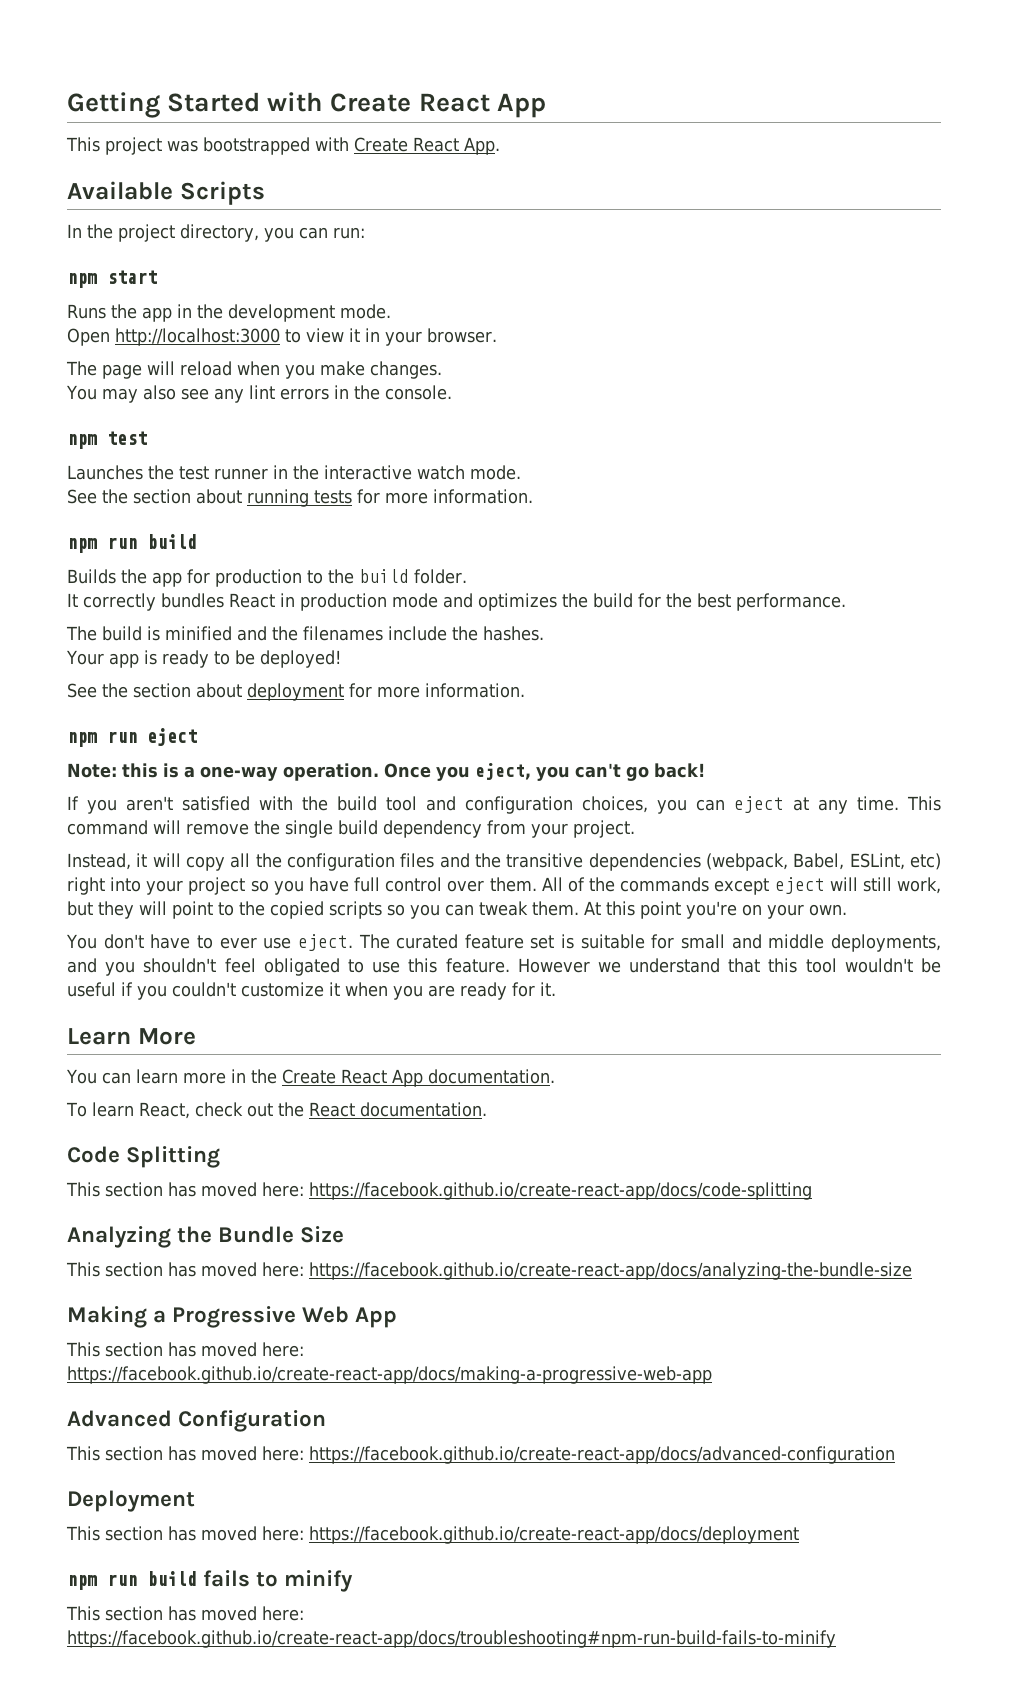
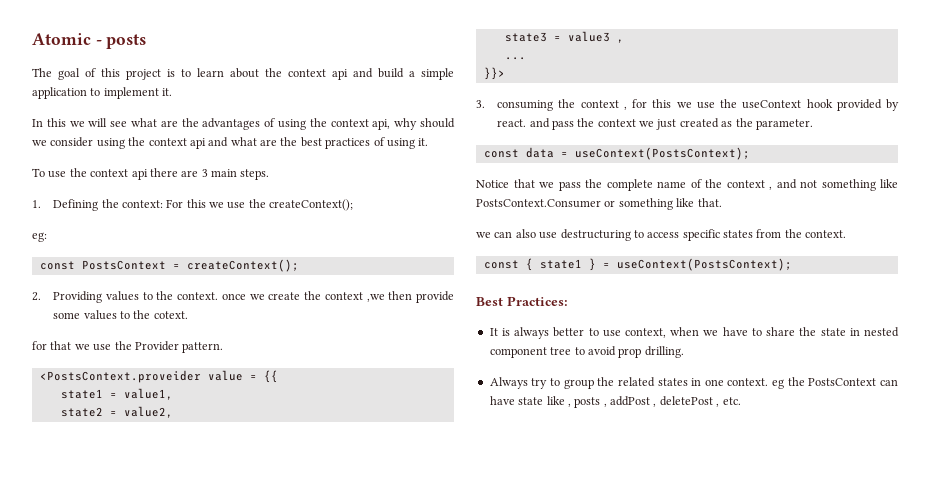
- Getting Started with Create React App
- This project was bootstrapped with Create React App.
- Available Scripts
- In the project directory, you can run:
- npm start
- Runs the app in the development mode.
- Open http://localhost:3000 to view it in your browser.
- The page will reload when you make changes.
- You may also see any lint errors in the console.
- npm test
- Launches the test runner in the interactive watch mode.
- See the section about running tests for more information.
- npm run build
- Builds the app for production to the build folder.
- It correctly bundles React in production mode and optimizes the build for the best performance.
- The build is minified and the filenames include the hashes.
- Your app is ready to be deployed!
- See the section about deployment for more information.
- npm run eject
- Note: this is a one-way operation. Once you eject, you can't go back!
- If you aren't satisfied with the build tool and configuration choices, you can eject at any time. This command will remove the single build dependency from your project.
- Instead, it will copy all the configuration files and the transitive dependencies (webpack, Babel, ESLint, etc) right into your project so you have full control over them. All of the commands except eject will still work, but they will point to the copied scripts so you can tweak them. At this point you're on your own.
- You don't have to ever use eject. The curated feature set is suitable for small and middle deployments, and you shouldn't feel obligated to use this feature. However we understand that this tool wouldn't be useful if you couldn't customize it when you are ready for it.
- Learn More
- You can learn more in the Create React App documentation.
- To learn React, check out the React documentation.
- Code Splitting
- This section has moved here: https://facebook.github.io/create-react-app/docs/code-splitting
- Analyzing the Bundle Size
- This section has moved here: https://facebook.github.io/create-react-app/docs/analyzing-the-bundle-size
- Making a Progressive Web App
- This section has moved here: https://facebook.github.io/create-react-app/docs/making-a-progressive-web-app
- Advanced Configuration
- This section has moved here: https://facebook.github.io/create-react-app/docs/advanced-configuration
- Deployment
- This section has moved here: https://facebook.github.io/create-react-app/docs/deployment
- npm run build fails to minify
- This section has moved here: https://facebook.github.io/create-react-app/docs/troubleshooting#npm-run-build-fails-to-minify
+ Atomic - posts
+ The goal of this project is to learn about the context api and build a simple application to implement it.
+ In this we will see what are the advantages of using the context api, why should we consider using the context api and what are the best practices of using it.
+ To use the context api there are 3 main steps.
+ 1. Defining the context: For this we use the createContext();
+ eg:
+ const PostsContext = createContext();
+ 2. Providing values to the context. once we create the context ,we then provide some values to the cotext.
+ for that we use the Provider pattern.
+ <PostsContext.proveider value = {{
+ state1 = value1,
+ state2 = value2,
+ state3 = value3 ,
+ ...
+ }}>
+ 3. consuming the context , for this we use the useContext hook provided by react. and pass the context we just created as the parameter.
+ const data = useContext(PostsContext);
+ Notice that we pass the complete name of the context , and not something like PostsContext.Consumer or something like that.
+ we can also use destructuring to access specific states from the context.
+ const { state1 } = useContext(PostsContext);
+ Best Practices:
+ It is always better to use context, when we have to share the state in nested component tree to avoid prop drilling.
+ Always try to group the related states in one context. eg the PostsContext can have state like , posts , addPost , deletePost , etc.

